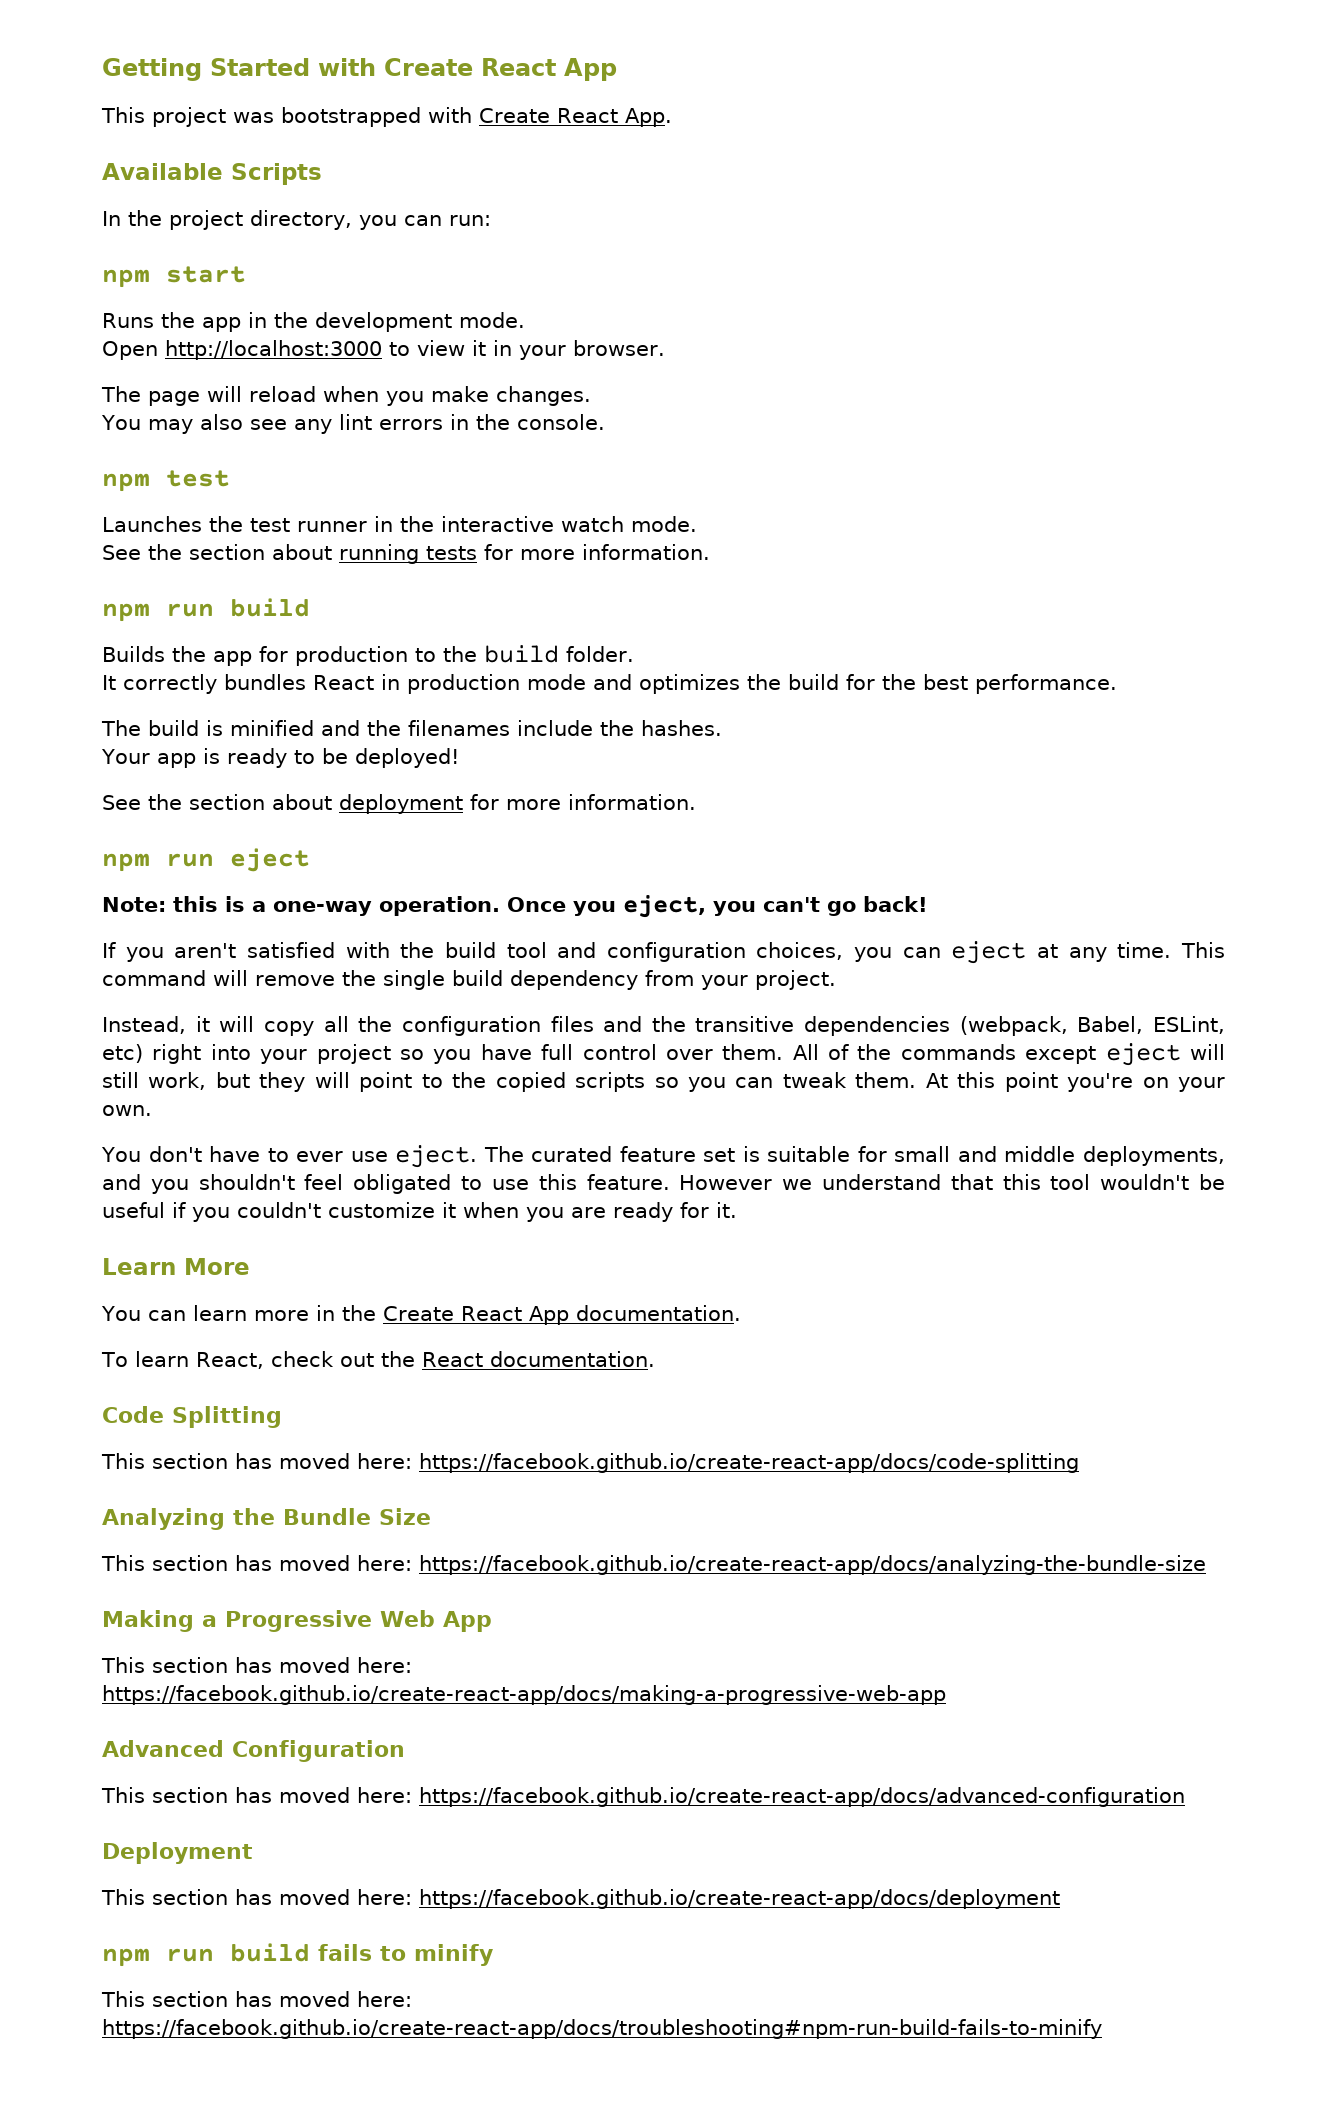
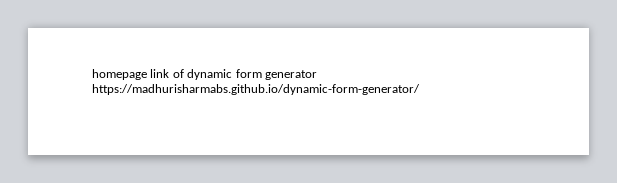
- Getting Started with Create React App
- This project was bootstrapped with Create React App.
- Available Scripts
- In the project directory, you can run:
- npm start
- Runs the app in the development mode.
- Open http://localhost:3000 to view it in your browser.
- The page will reload when you make changes.
- You may also see any lint errors in the console.
- npm test
- Launches the test runner in the interactive watch mode.
- See the section about running tests for more information.
- npm run build
- Builds the app for production to the build folder.
- It correctly bundles React in production mode and optimizes the build for the best performance.
- The build is minified and the filenames include the hashes.
- Your app is ready to be deployed!
- See the section about deployment for more information.
- npm run eject
- Note: this is a one-way operation. Once you eject, you can't go back!
- If you aren't satisfied with the build tool and configuration choices, you can eject at any time. This command will remove the single build dependency from your project.
- Instead, it will copy all the configuration files and the transitive dependencies (webpack, Babel, ESLint, etc) right into your project so you have full control over them. All of the commands except eject will still work, but they will point to the copied scripts so you can tweak them. At this point you're on your own.
- You don't have to ever use eject. The curated feature set is suitable for small and middle deployments, and you shouldn't feel obligated to use this feature. However we understand that this tool wouldn't be useful if you couldn't customize it when you are ready for it.
- Learn More
- You can learn more in the Create React App documentation.
- To learn React, check out the React documentation.
- Code Splitting
- This section has moved here: https://facebook.github.io/create-react-app/docs/code-splitting
- Analyzing the Bundle Size
- This section has moved here: https://facebook.github.io/create-react-app/docs/analyzing-the-bundle-size
- Making a Progressive Web App
- This section has moved here: https://facebook.github.io/create-react-app/docs/making-a-progressive-web-app
- Advanced Configuration
- This section has moved here: https://facebook.github.io/create-react-app/docs/advanced-configuration
- Deployment
- This section has moved here: https://facebook.github.io/create-react-app/docs/deployment
- npm run build fails to minify
- This section has moved here: https://facebook.github.io/create-react-app/docs/troubleshooting#npm-run-build-fails-to-minify
+ homepage link of dynamic form generator https://madhurisharmabs.github.io/dynamic-form-generator/

